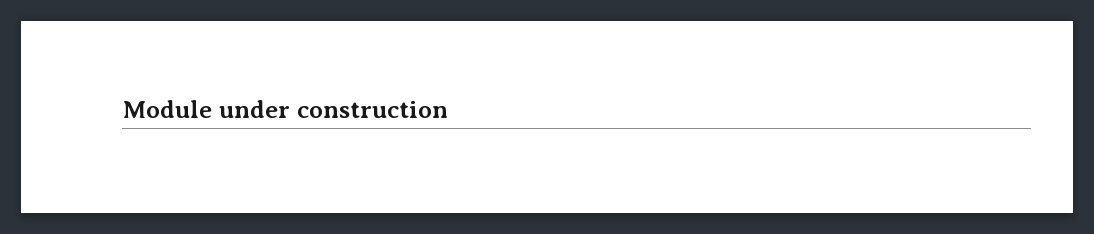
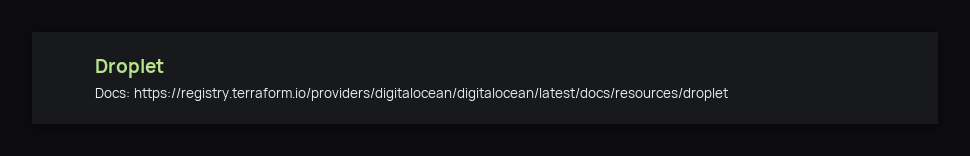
- Module under construction
+ Droplet
+ Docs: https://registry.terraform.io/providers/digitalocean/digitalocean/latest/docs/resources/droplet

